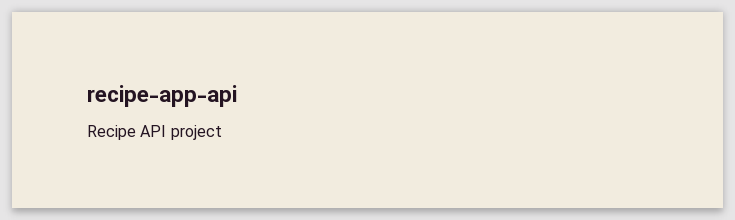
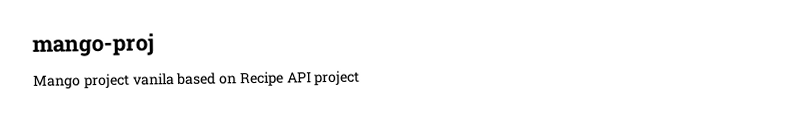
- recipe-app-api
- Recipe API project
+ mango-proj
+ Mango project vanila based on Recipe API project

